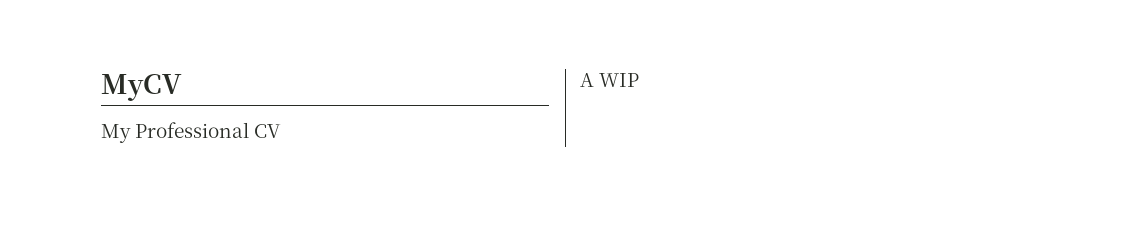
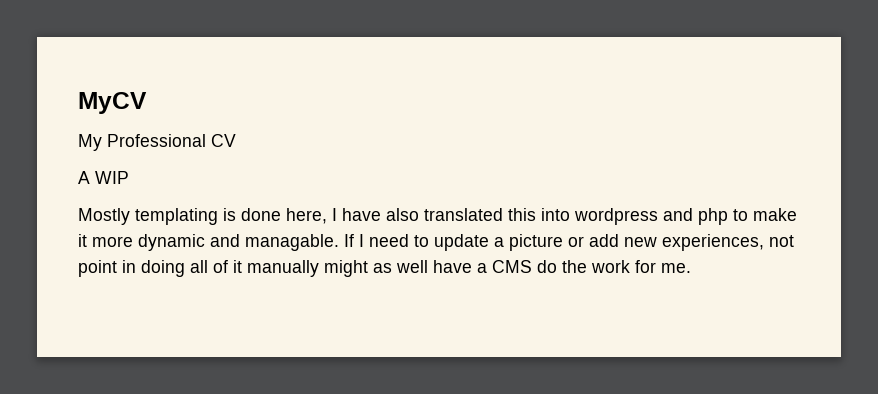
+ Mostly templating is done here, I have also translated this into wordpress and php to make it more dynamic and managable. If I need to update a picture or add new experiences, not point in doing all of it manually might as well have a CMS do the work for me.

